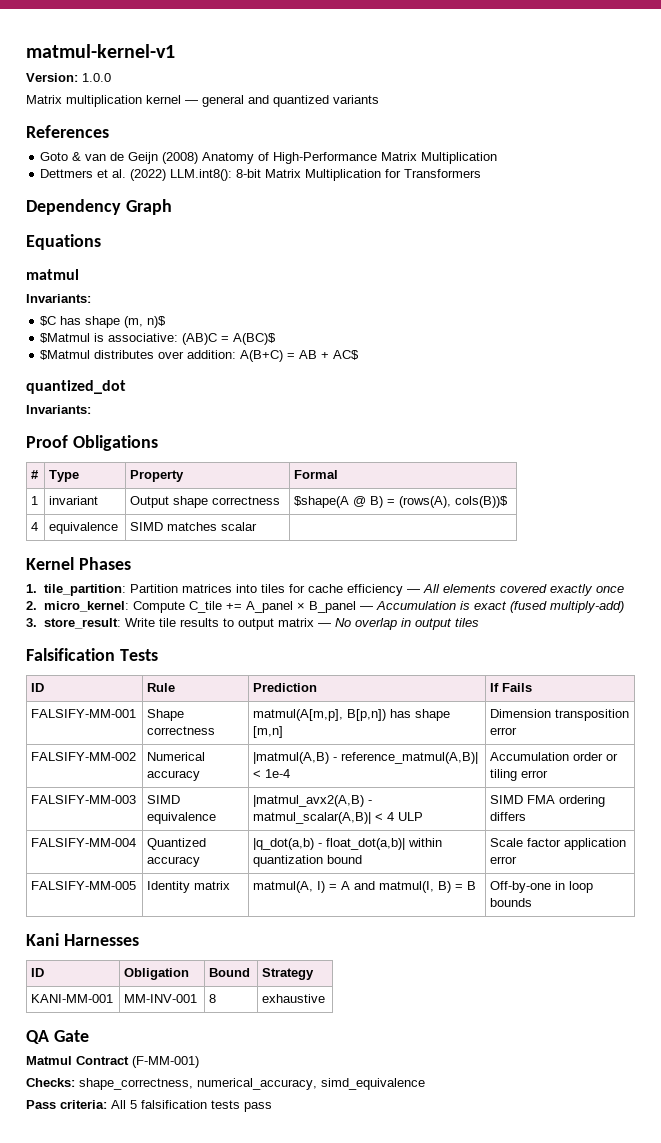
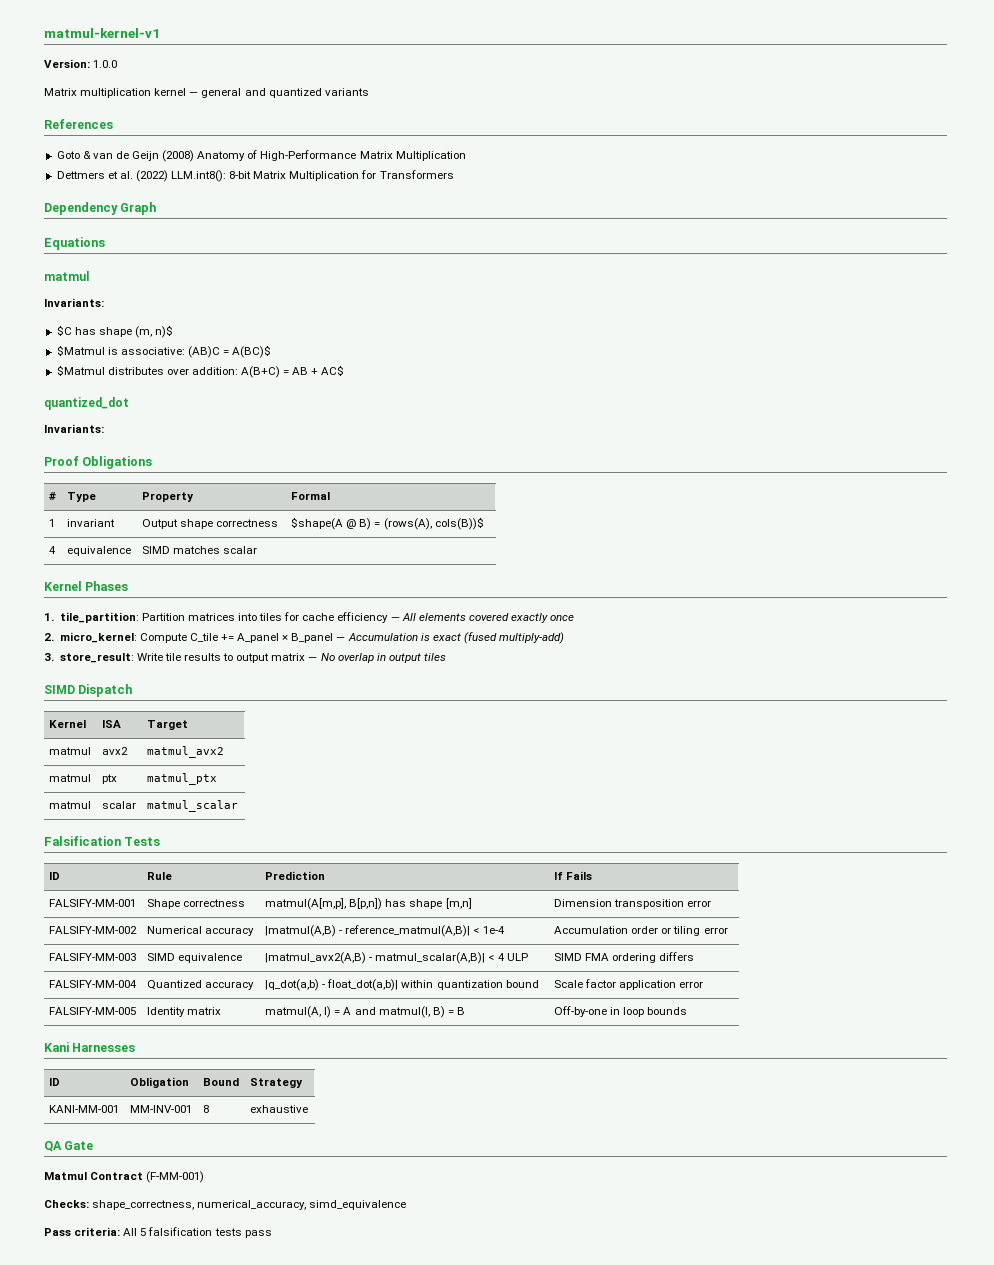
+ SIMD Dispatch
+ Kernel | ISA | Target
+ matmul | avx2 | matmul_avx2
+ matmul | ptx | matmul_ptx
+ matmul | scalar | matmul_scalar

